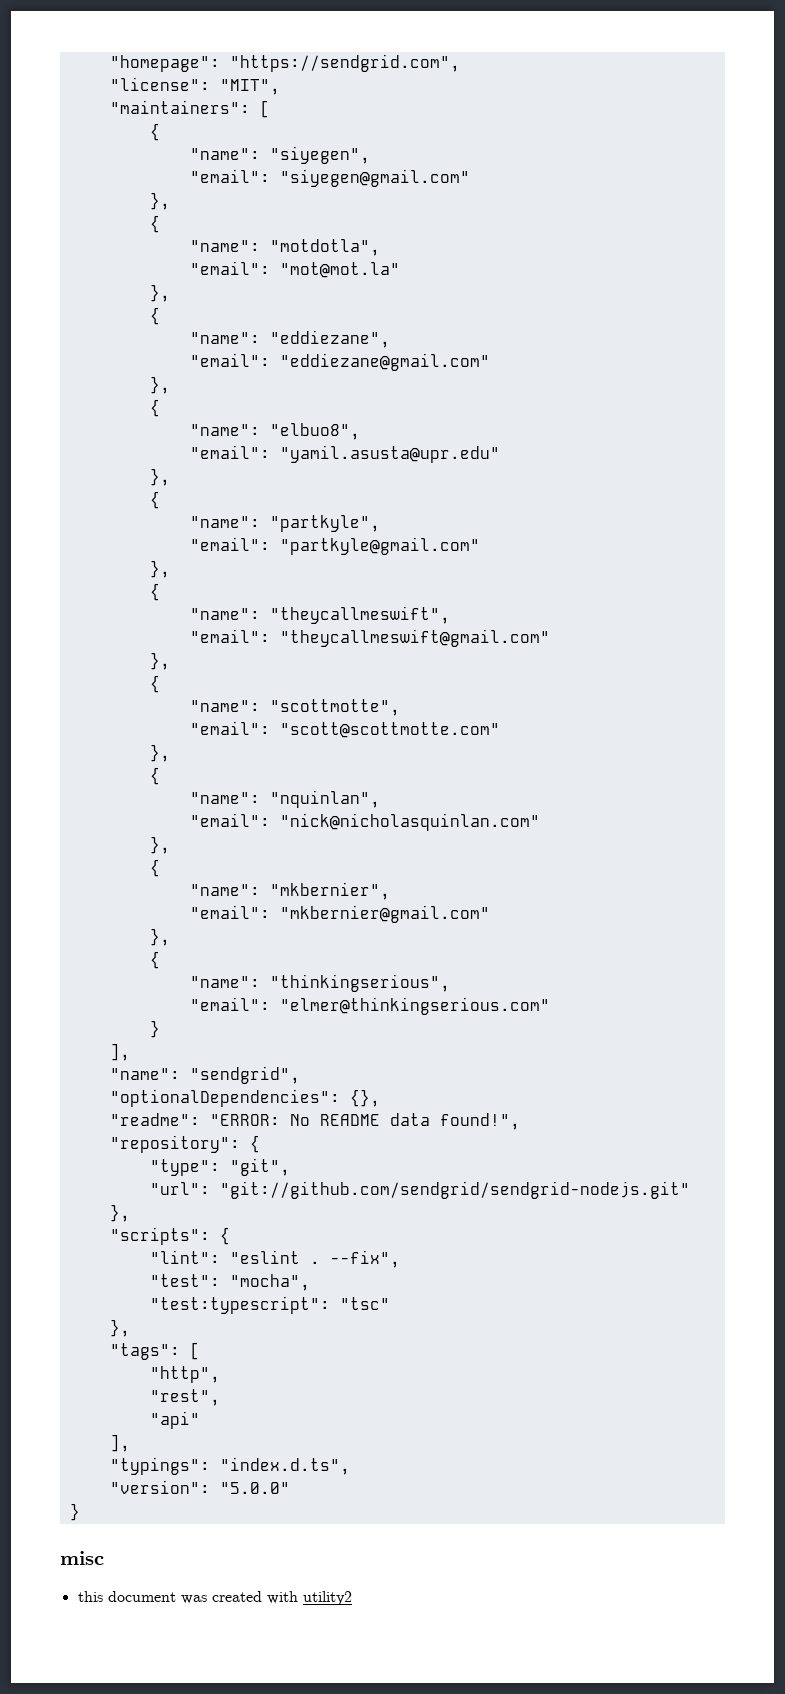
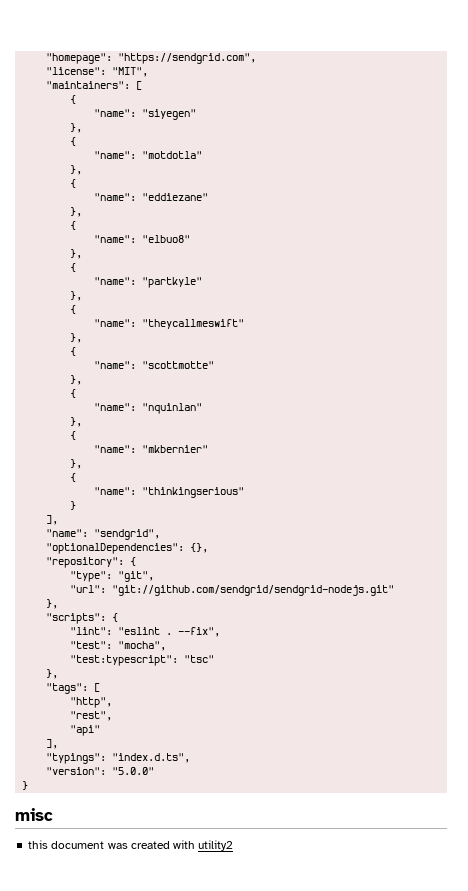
- "name": "siyegen",
- "email": "siyegen@gmail.com"
+ "name": "siyegen"
  },
  {
- "name": "motdotla",
- "email": "mot@mot.la"
+ "name": "motdotla"
  },
  {
- "name": "eddiezane",
- "email": "eddiezane@gmail.com"
+ "name": "eddiezane"
  },
  {
- "name": "elbuo8",
- "email": "yamil.asusta@upr.edu"
+ "name": "elbuo8"
  },
  {
- "name": "partkyle",
- "email": "partkyle@gmail.com"
+ "name": "partkyle"
  },
  {
- "name": "theycallmeswift",
- "email": "theycallmeswift@gmail.com"
+ "name": "theycallmeswift"
  },
  {
- "name": "scottmotte",
- "email": "scott@scottmotte.com"
+ "name": "scottmotte"
  },
  {
- "name": "nquinlan",
- "email": "nick@nicholasquinlan.com"
+ "name": "nquinlan"
  },
  {
- "name": "mkbernier",
- "email": "mkbernier@gmail.com"
+ "name": "mkbernier"
  },
  {
- "name": "thinkingserious",
- "email": "elmer@thinkingserious.com"
+ "name": "thinkingserious"
- "readme": "ERROR: No README data found!",

